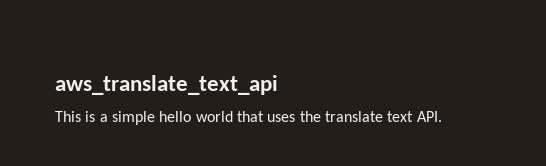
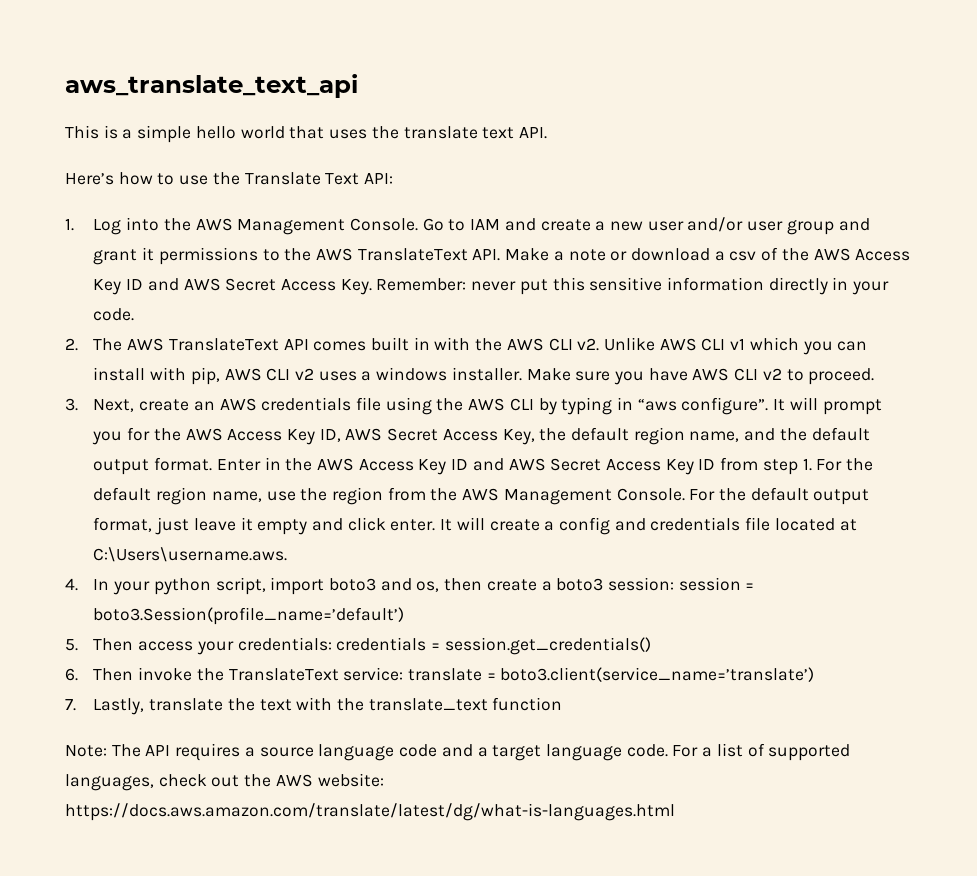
+ Here’s how to use the Translate Text API:
+ 1. Log into the AWS Management Console. Go to IAM and create a new user and/or user group and grant it permissions to the AWS TranslateText API. Make a note or download a csv of the AWS Access Key ID and AWS Secret Access Key. Remember: never put this sensitive information directly in your code.
+ 2. The AWS TranslateText API comes built in with the AWS CLI v2. Unlike AWS CLI v1 which you can install with pip, AWS CLI v2 uses a windows installer. Make sure you have AWS CLI v2 to proceed.
+ 3. Next, create an AWS credentials file using the AWS CLI by typing in “aws configure”. It will prompt you for the AWS Access Key ID, AWS Secret Access Key, the default region name, and the default output format. Enter in the AWS Access Key ID and AWS Secret Access Key ID from step 1. For the default region name, use the region from the AWS Management Console. For the default output format, just leave it empty and click enter. It will create a config and credentials file located at C:\Users\username.aws.
+ 4. In your python script, import boto3 and os, then create a boto3 session: session = boto3.Session(profile_name=’default’)
+ 5. Then access your credentials: credentials = session.get_credentials()
+ 6. Then invoke the TranslateText service: translate = boto3.client(service_name=’translate’)
+ 7. Lastly, translate the text with the translate_text function
+ Note: The API requires a source language code and a target language code. For a list of supported languages, check out the AWS website: https://docs.aws.amazon.com/translate/latest/dg/what-is-languages.html

